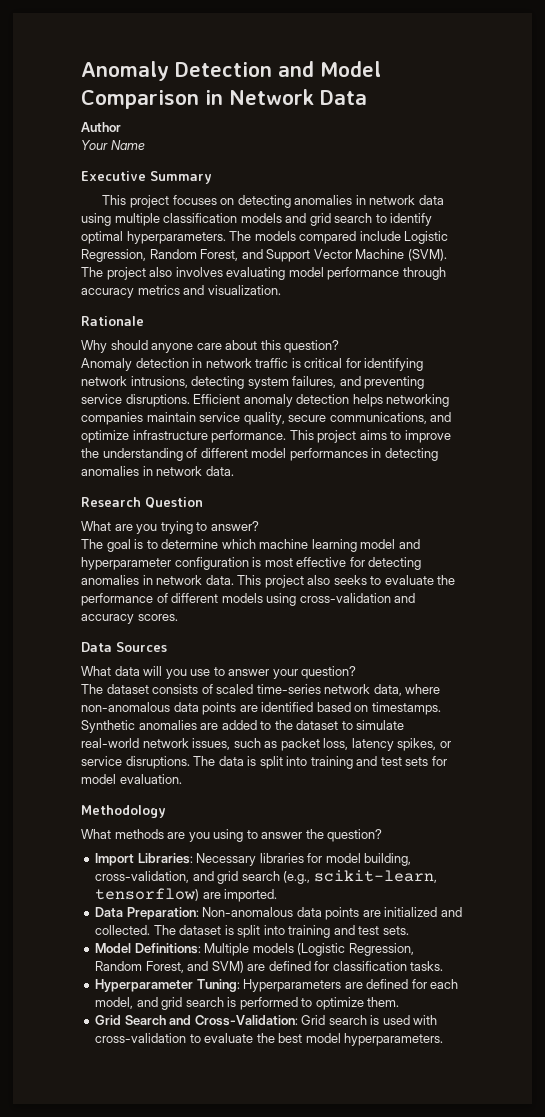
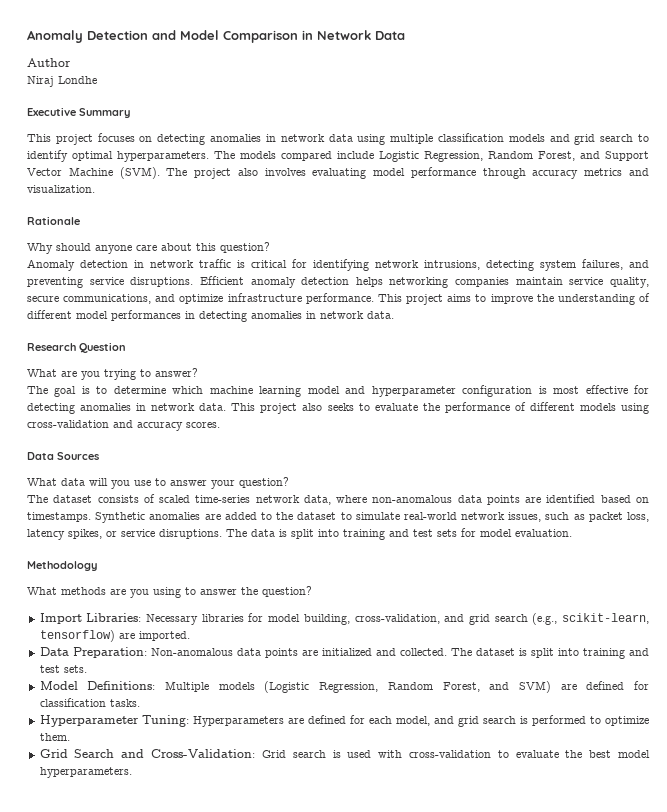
- Your Name
+ Niraj Londhe

